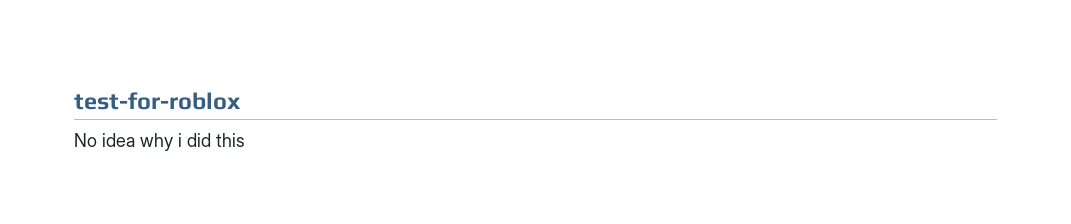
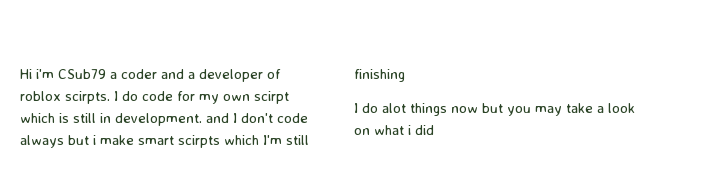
- test-for-roblox
- No idea why i did this
+ Hi i'm CSub79 a coder and a developer of roblox scirpts. I do code for my own scirpt which is still in development. and I don't code always but i make smart scirpts which I'm still finishing
+ I do alot things now but you may take a look on what i did

